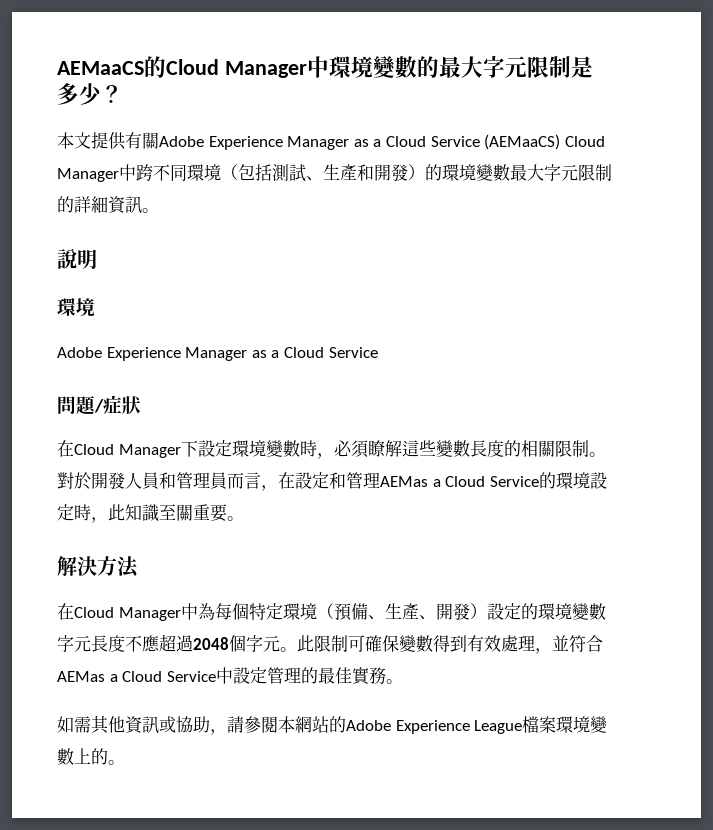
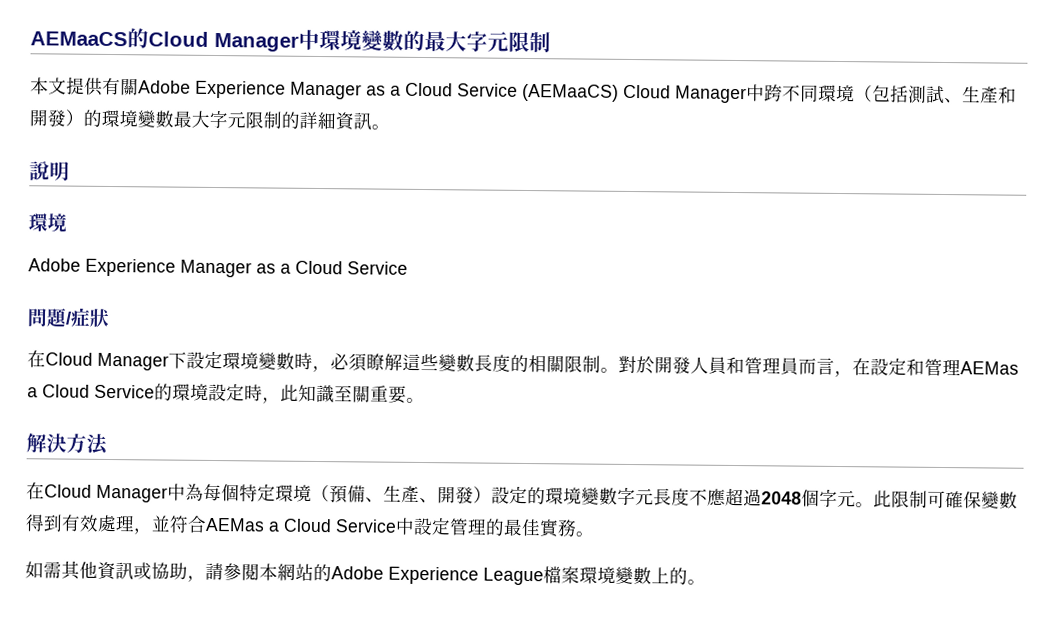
- AEMaaCS的Cloud Manager中環境變數的最大字元限制是多少？
+ AEMaaCS的Cloud Manager中環境變數的最大字元限制

